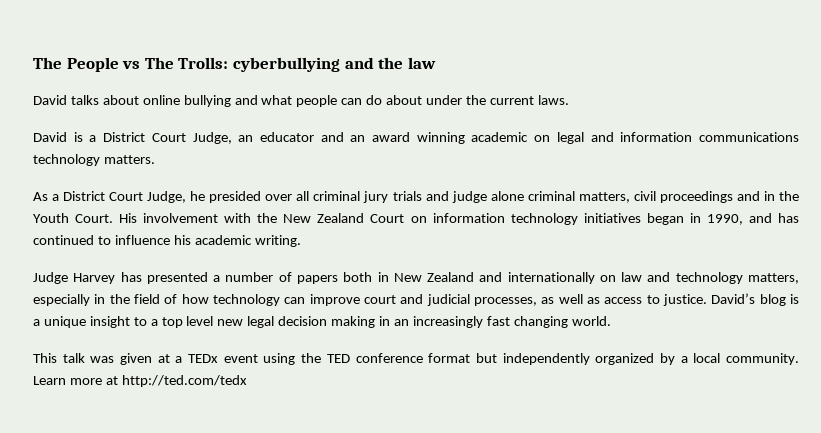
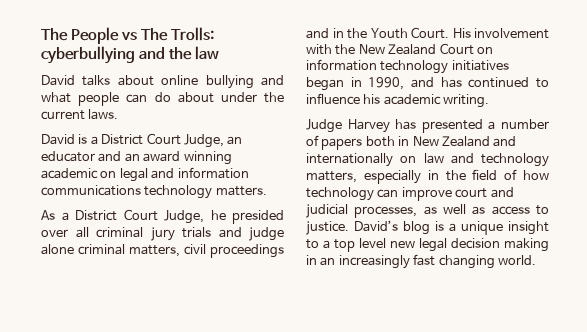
- This talk was given at a TEDx event using the TED conference format but independently organized by a local community. Learn more at http://ted.com/tedx

